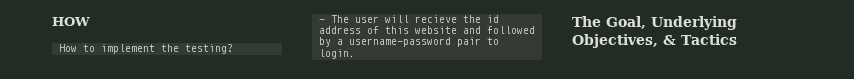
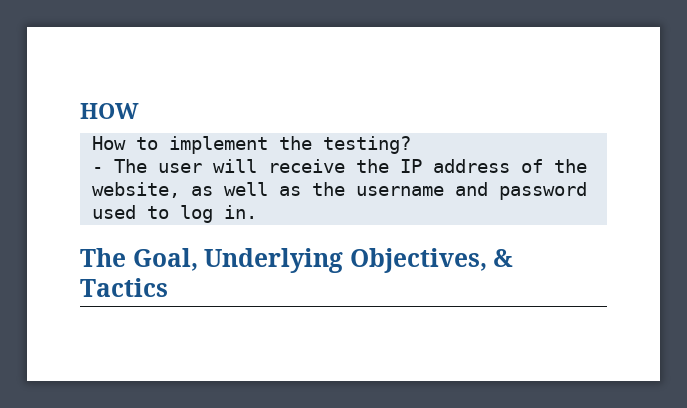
- - The user will recieve the id address of this website and followed by a username-password pair to login.
+ - The user will receive the IP address of the website, as well as the username and password used to log in.

